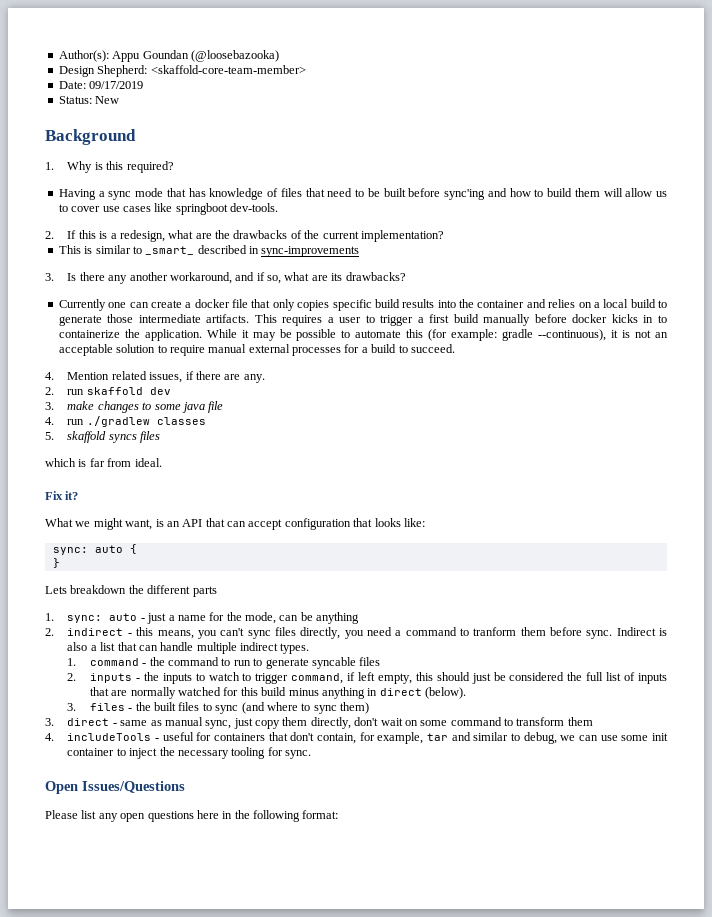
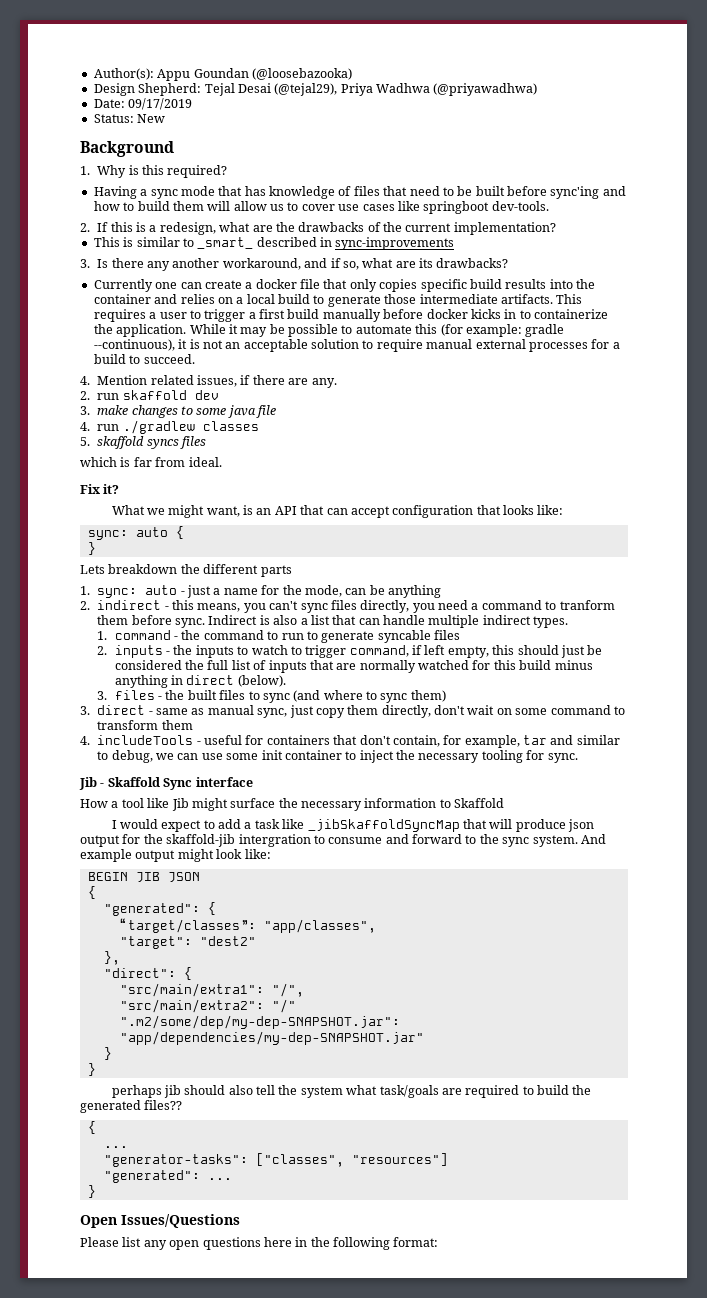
- Design Shepherd: <skaffold-core-team-member>
+ Design Shepherd: Tejal Desai (@tejal29), Priya Wadhwa (@priyawadhwa)
+ Jib - Skaffold Sync interface
+ How a tool like Jib might surface the necessary information to Skaffold
+ I would expect to add a task like _jibSkaffoldSyncMap that will produce json output for the skaffold-jib intergration to consume and forward to the sync system. And example output might look like:
+ BEGIN JIB JSON
+ {
+ "generated": {
+ “target/classes”: "app/classes",
+ "target": "dest2"
+ },
+ "direct": {
+ "src/main/extra1": "/",
+ "src/main/extra2": "/"
+ ".m2/some/dep/my-dep-SNAPSHOT.jar": "app/dependencies/my-dep-SNAPSHOT.jar"
+ }
+ }
+ perhaps jib should also tell the system what task/goals are required to build the generated files??
+ {
+ ...
+ "generator-tasks": ["classes", "resources"]
+ "generated": ...
+ }

